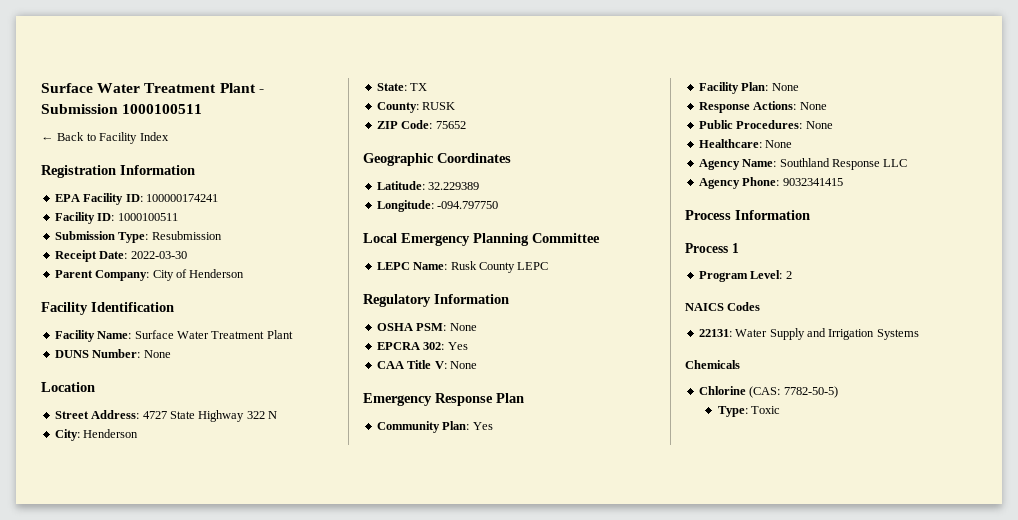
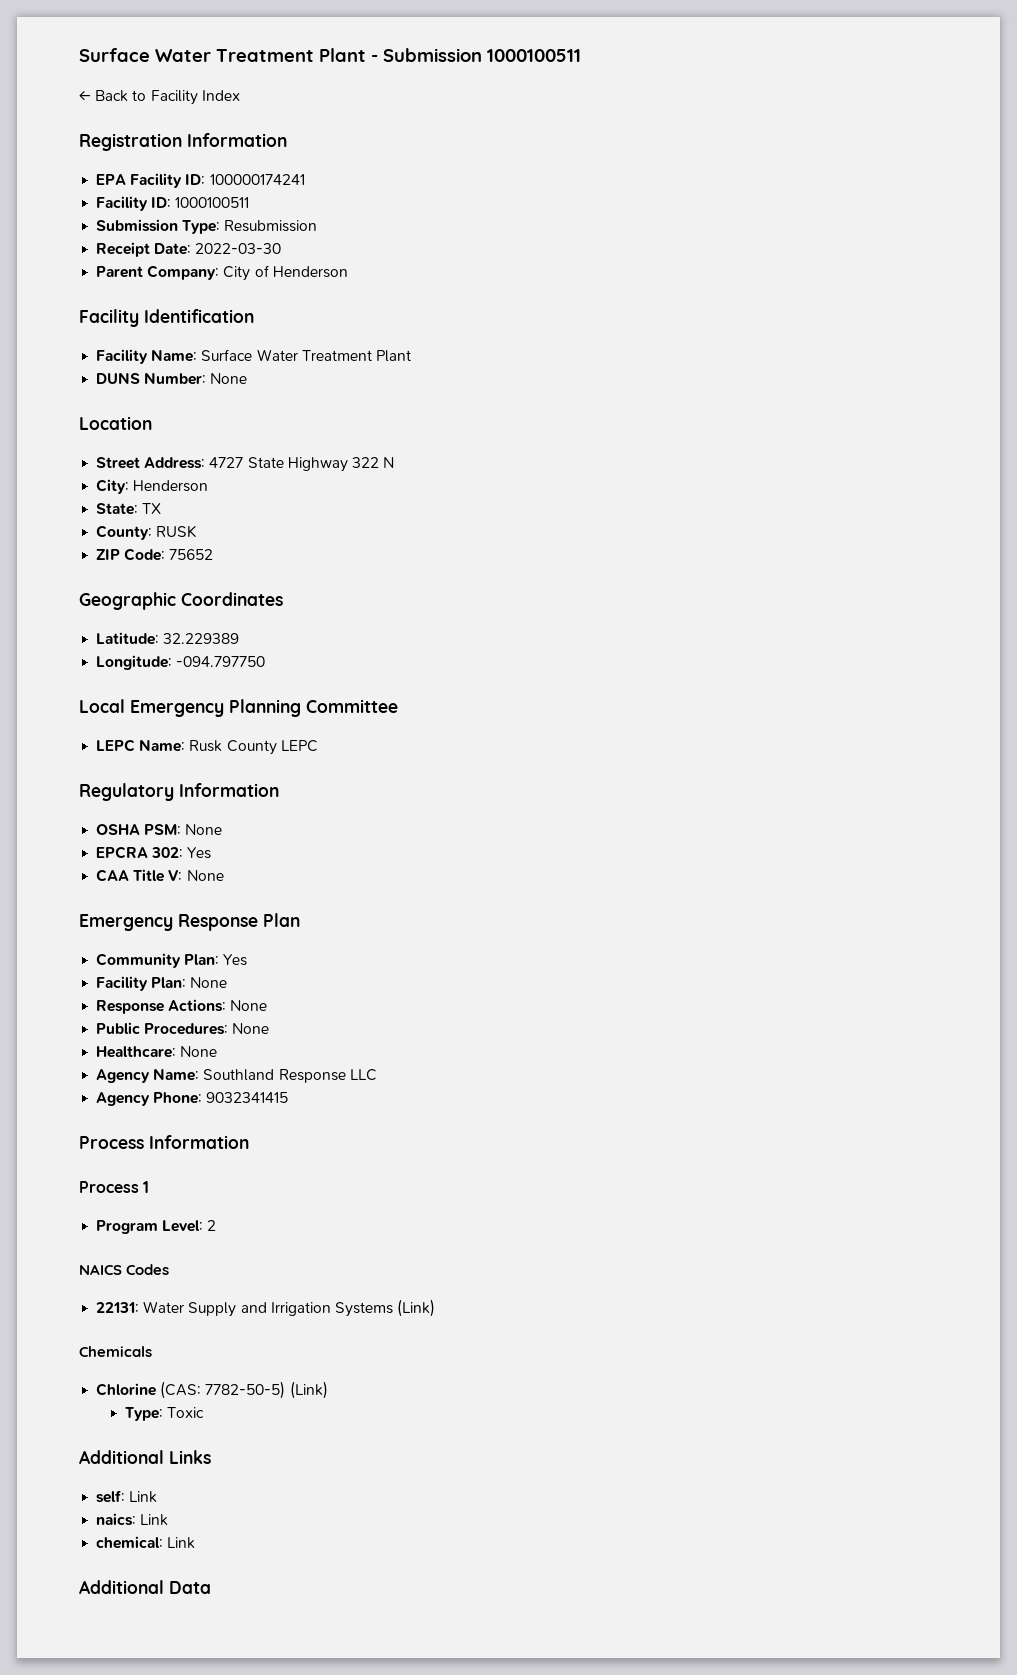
- 22131: Water Supply and Irrigation Systems
+ 22131: Water Supply and Irrigation Systems (Link)
- Chlorine (CAS: 7782-50-5)
+ Chlorine (CAS: 7782-50-5) (Link)
+ Additional Links
+ self: Link
+ naics: Link
+ chemical: Link
+ Additional Data

